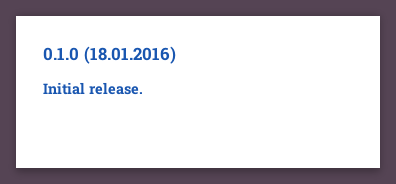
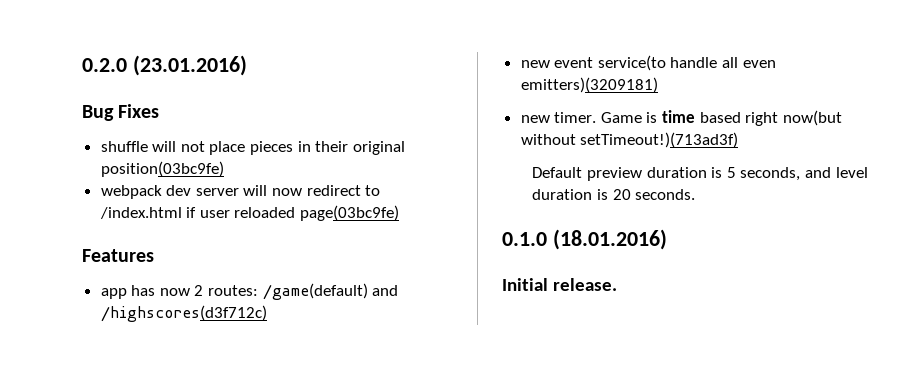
+ 0.2.0 (23.01.2016)
+ Bug Fixes
+ shuffle will not place pieces in their original position(03bc9fe)
+ webpack dev server will now redirect to /index.html if user reloaded page(03bc9fe)
+ Features
+ app has now 2 routes: /game(default) and /highscores(d3f712c)
+ new event service(to handle all even emitters)(3209181)
+ new timer. Game is time based right now(but without setTimeout!)(713ad3f)
+ Default preview duration is 5 seconds, and level duration is 20 seconds.

